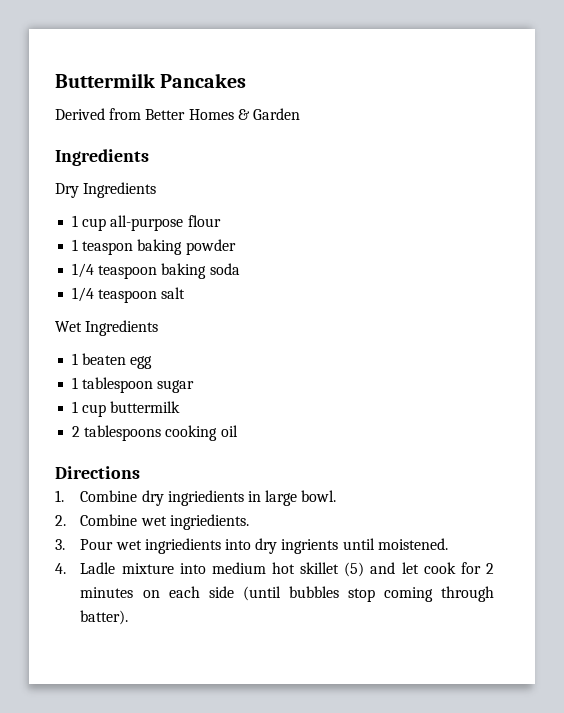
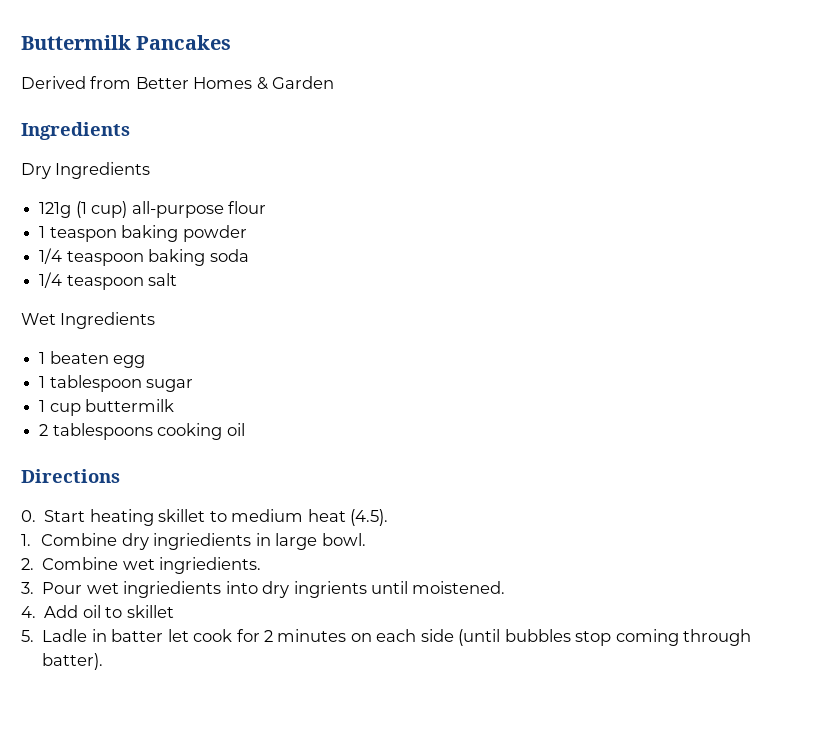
- 1 cup all-purpose flour
+ 121g (1 cup) all-purpose flour
+ 0. Start heating skillet to medium heat (4.5).
- 4. Ladle mixture into medium hot skillet (5) and let cook for 2 minutes on each side (until bubbles stop coming through batter).
+ 4. Add oil to skillet
+ 5. Ladle in batter let cook for 2 minutes on each side (until bubbles stop coming through batter).

